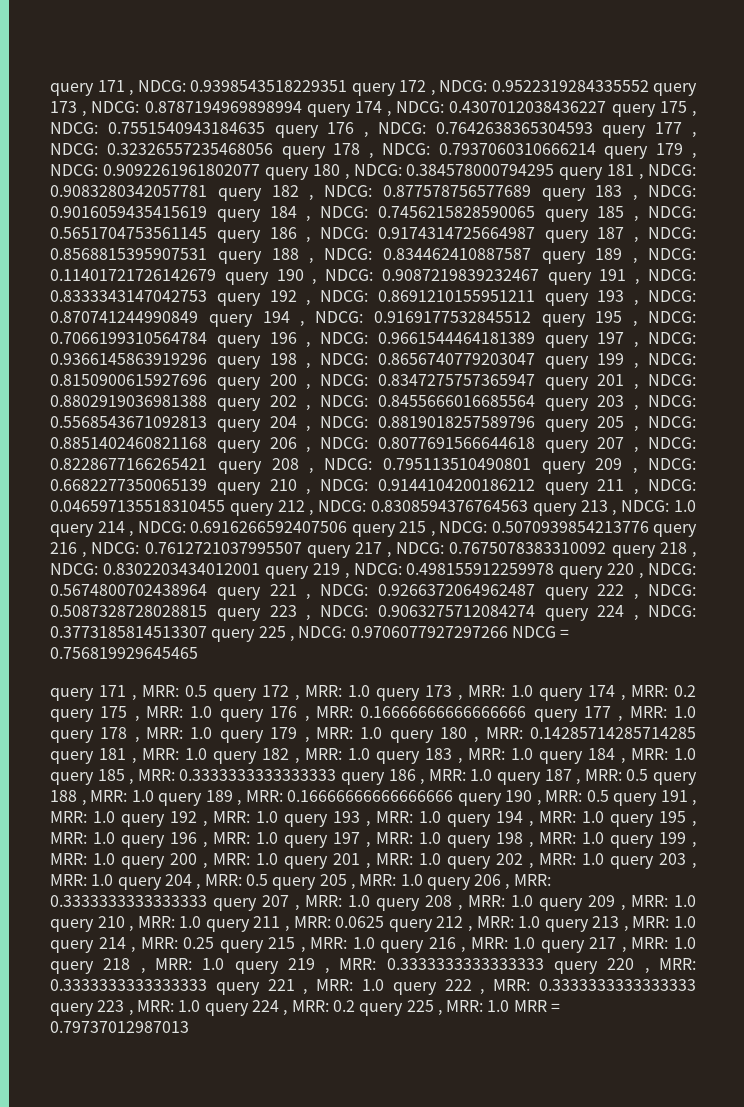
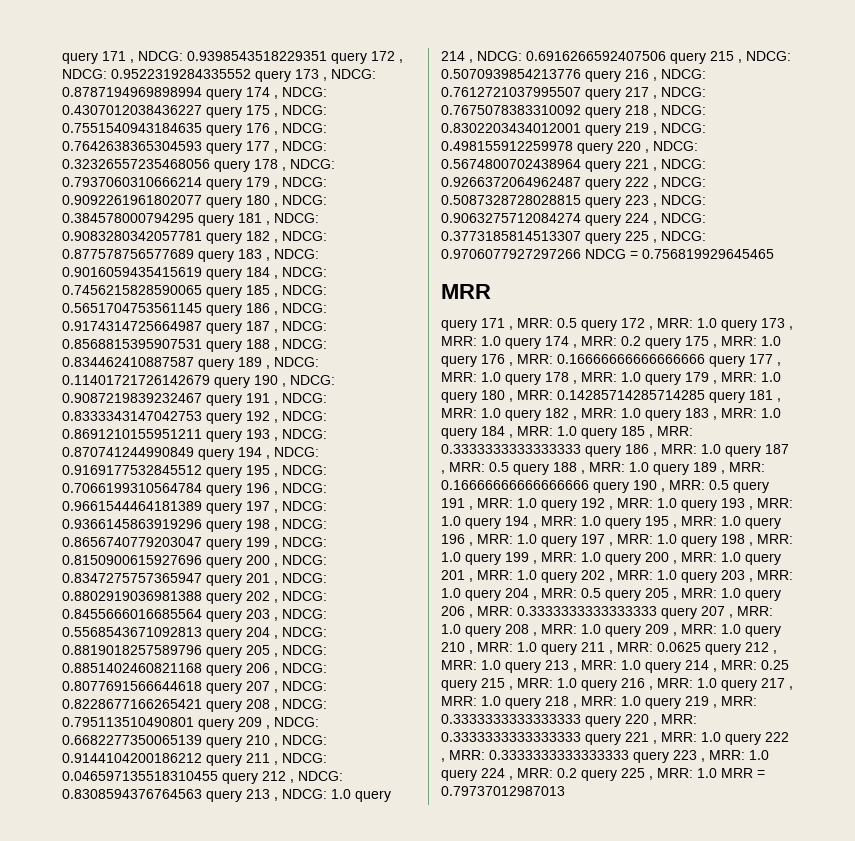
  0.9706077927297266 NDCG = 0.756819929645465
+ MRR

